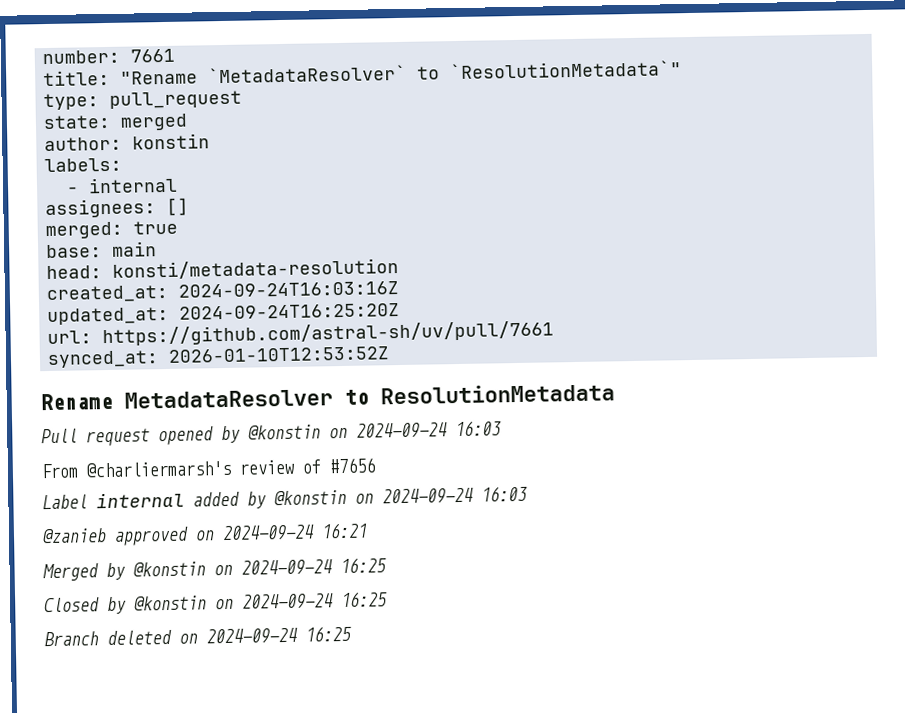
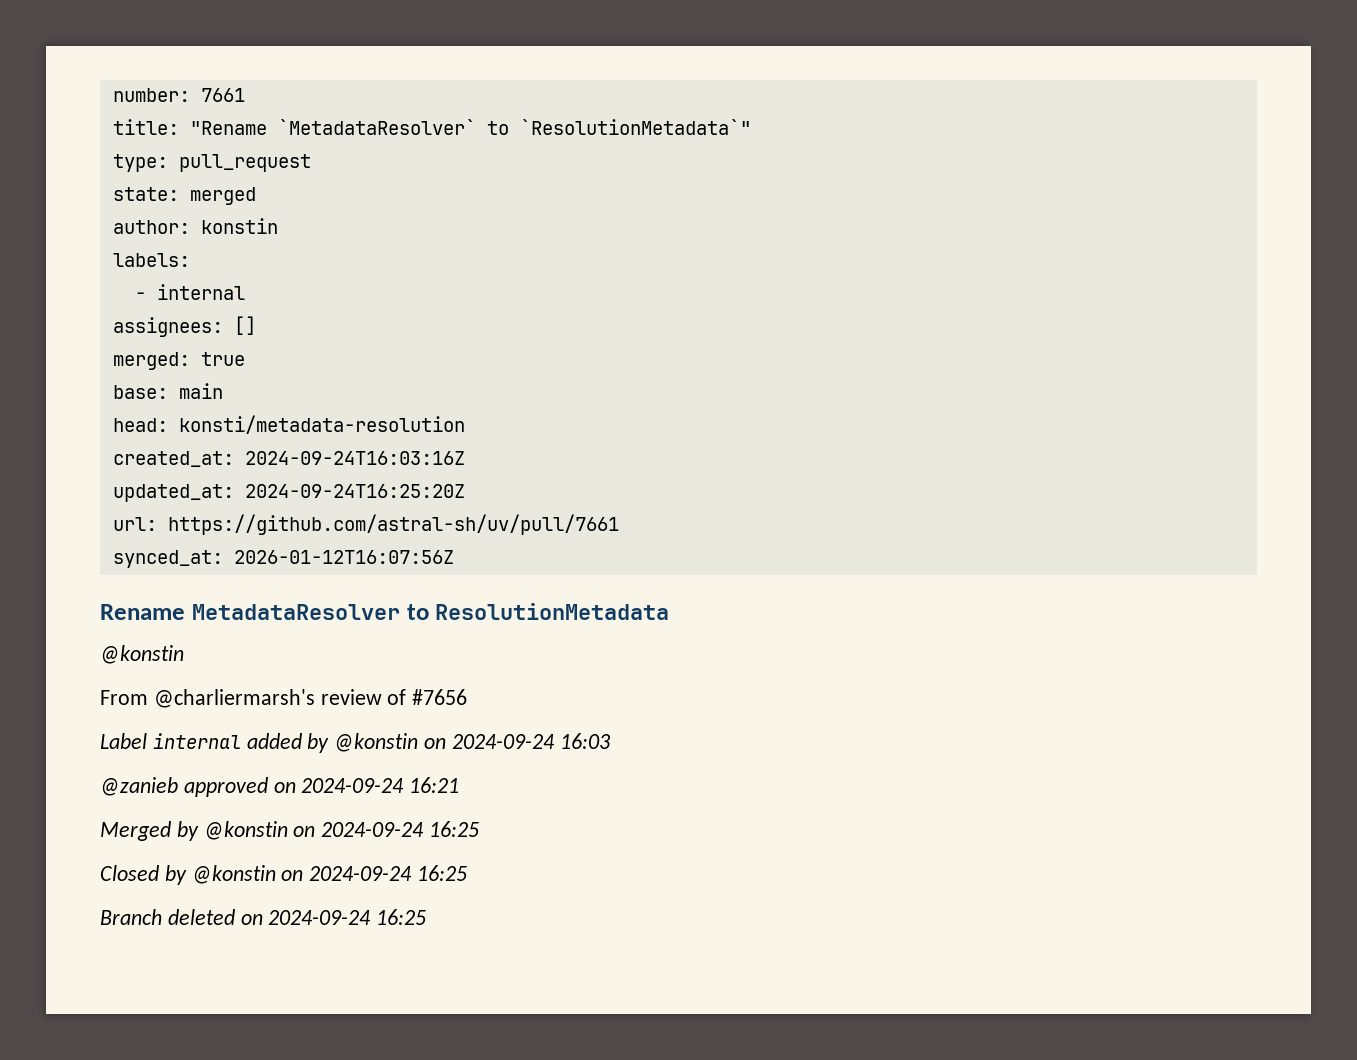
- synced_at: 2026-01-10T12:53:52Z
+ synced_at: 2026-01-12T16:07:56Z
  Rename MetadataResolver to ResolutionMetadata
- Pull request opened by @konstin on 2024-09-24 16:03
+ @konstin

